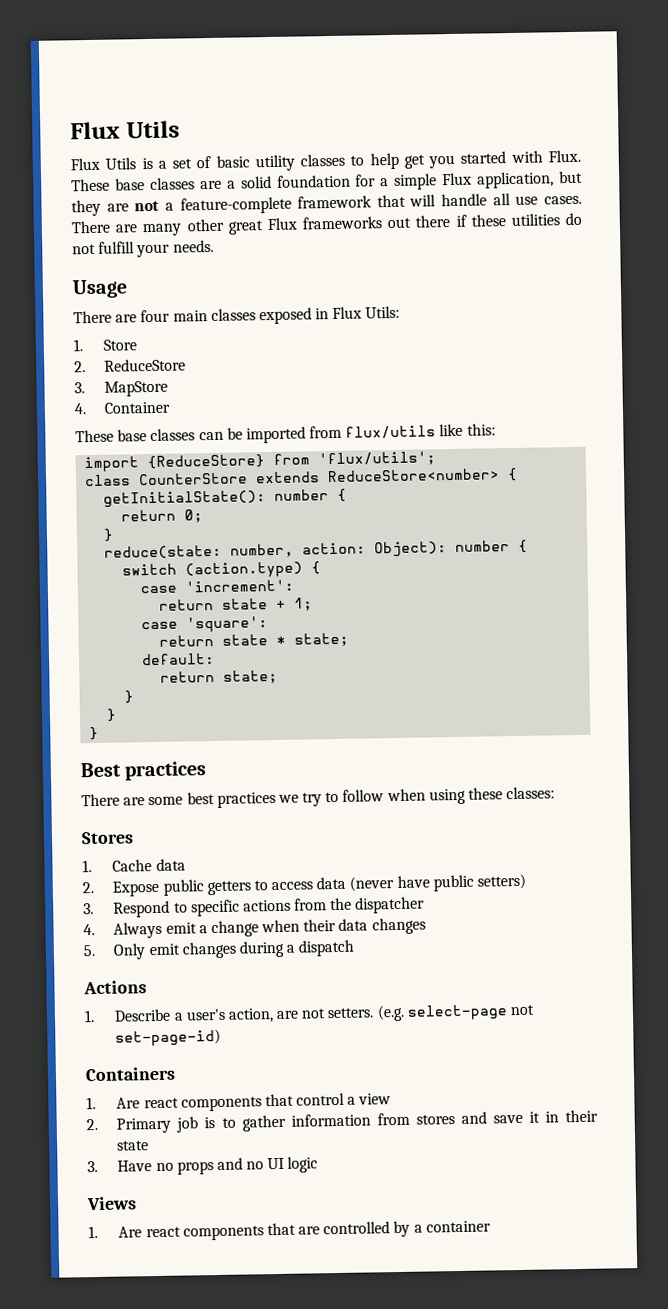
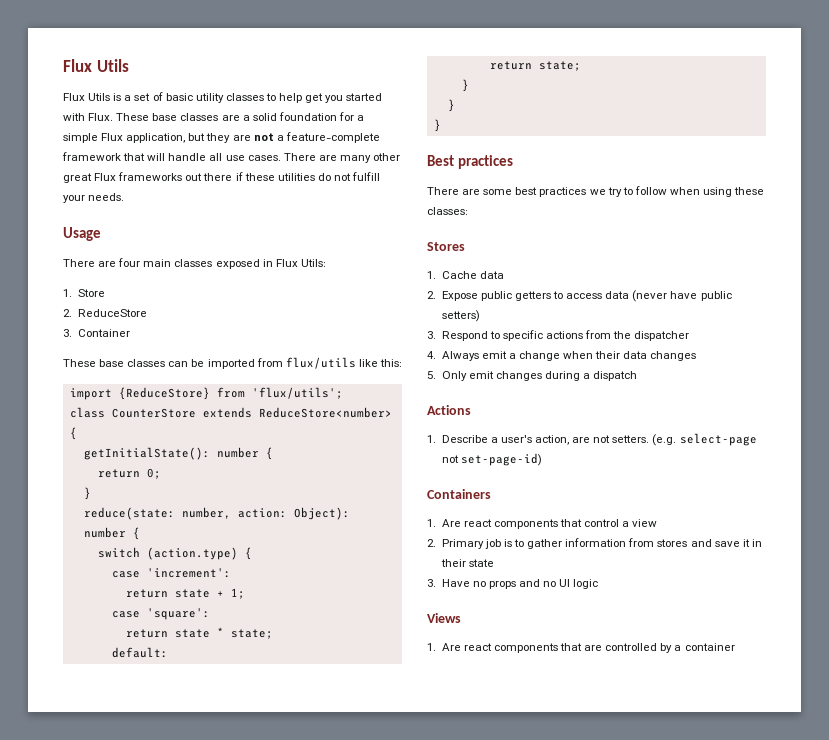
- 3. MapStore
- 4. Container
+ 3. Container

